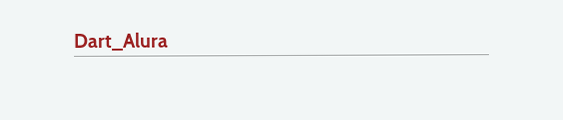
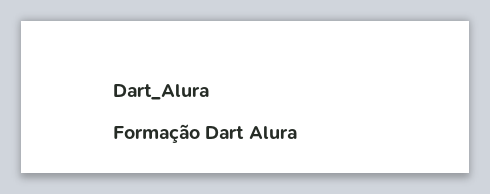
+ Formação Dart Alura

